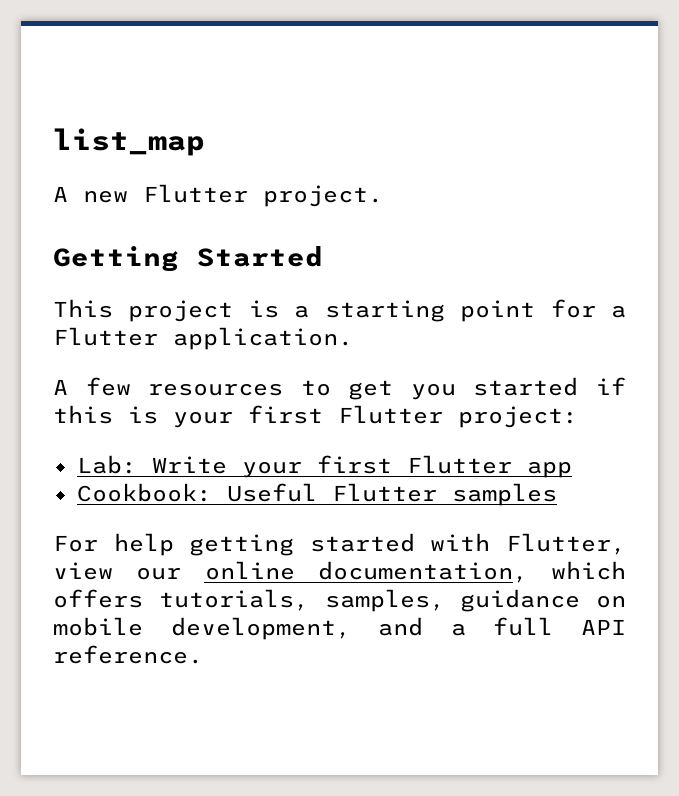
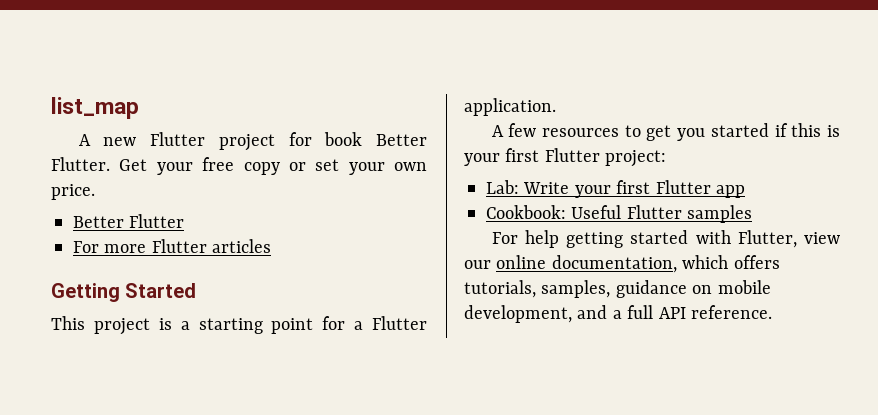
- A new Flutter project.
+ A new Flutter project for book Better Flutter. Get your free copy or set your own price.
+ Better Flutter
+ For more Flutter articles

